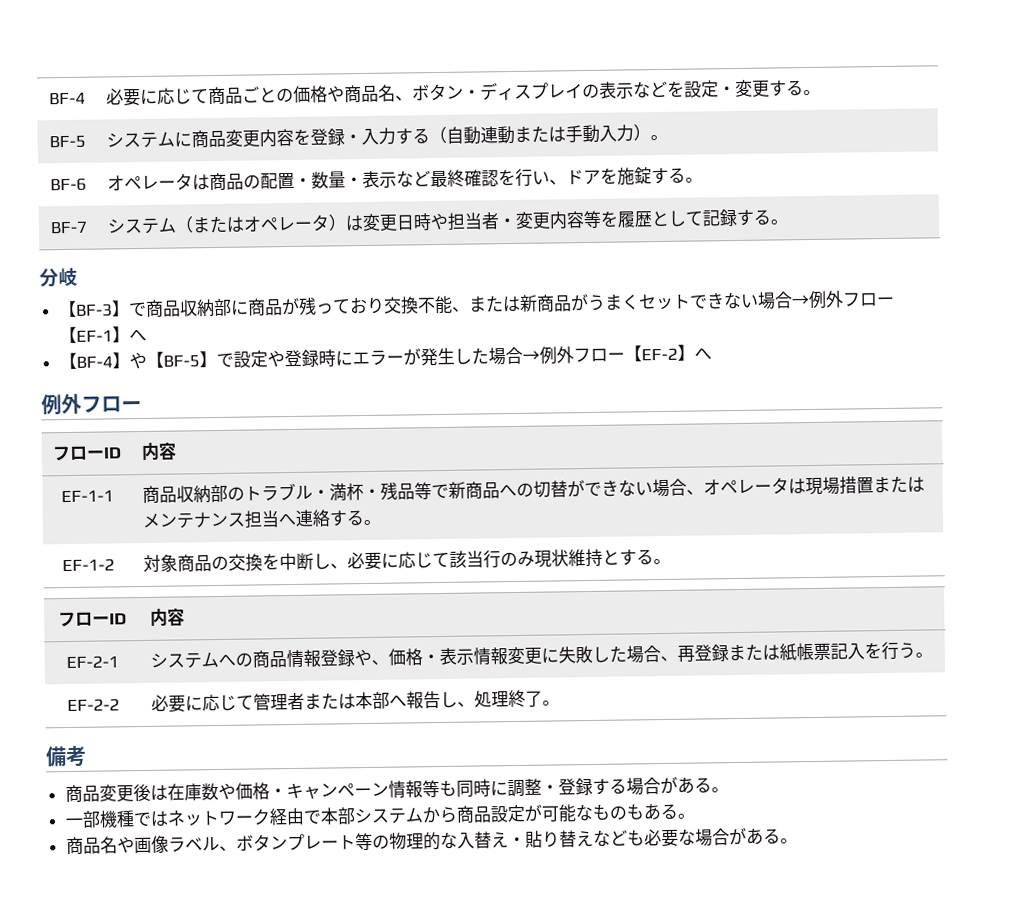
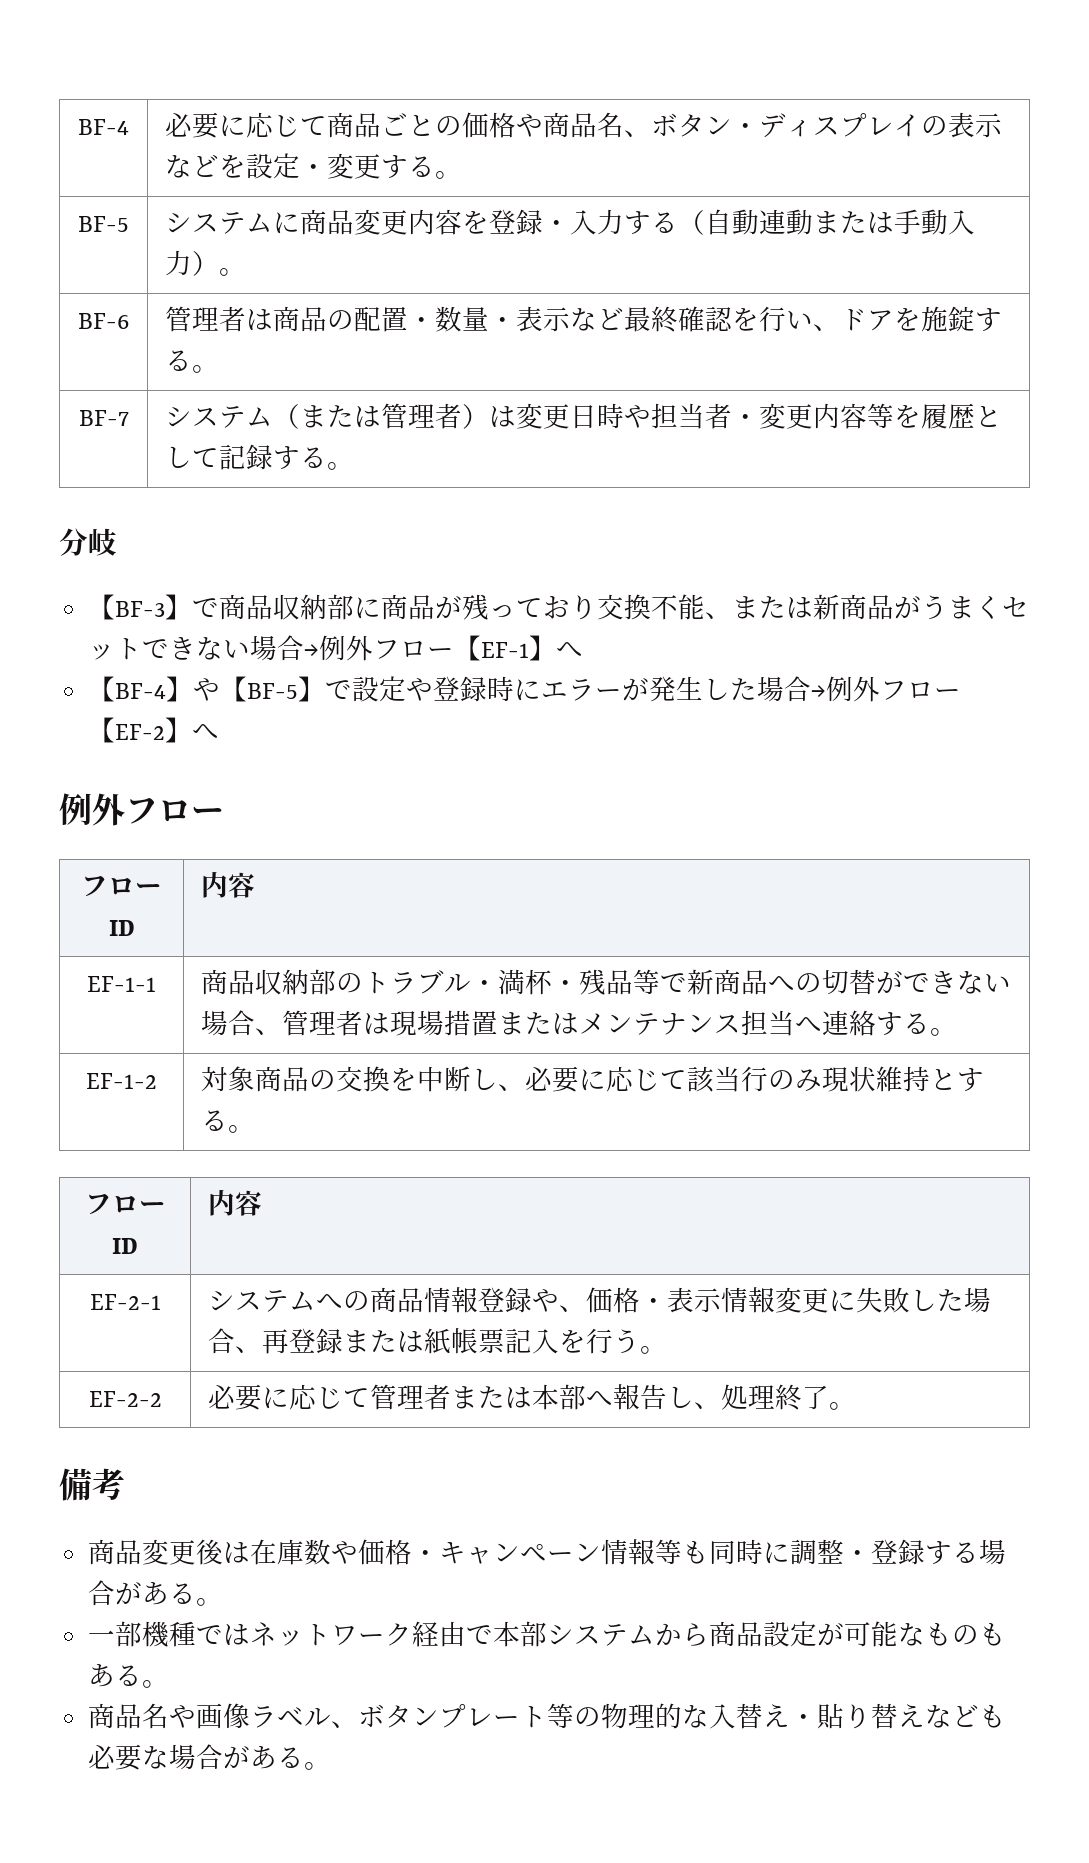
- BF-6 | オペレータは商品の配置・数量・表示など最終確認を行い、ドアを施錠する。
+ BF-6 | 管理者は商品の配置・数量・表示など最終確認を行い、ドアを施錠する。
- BF-7 | システム（またはオペレータ）は変更日時や担当者・変更内容等を履歴として記録する。
+ BF-7 | システム（または管理者）は変更日時や担当者・変更内容等を履歴として記録する。
- EF-1-1 | 商品収納部のトラブル・満杯・残品等で新商品への切替ができない場合、オペレータは現場措置またはメンテナンス担当へ連絡する。
+ EF-1-1 | 商品収納部のトラブル・満杯・残品等で新商品への切替ができない場合、管理者は現場措置またはメンテナンス担当へ連絡する。

